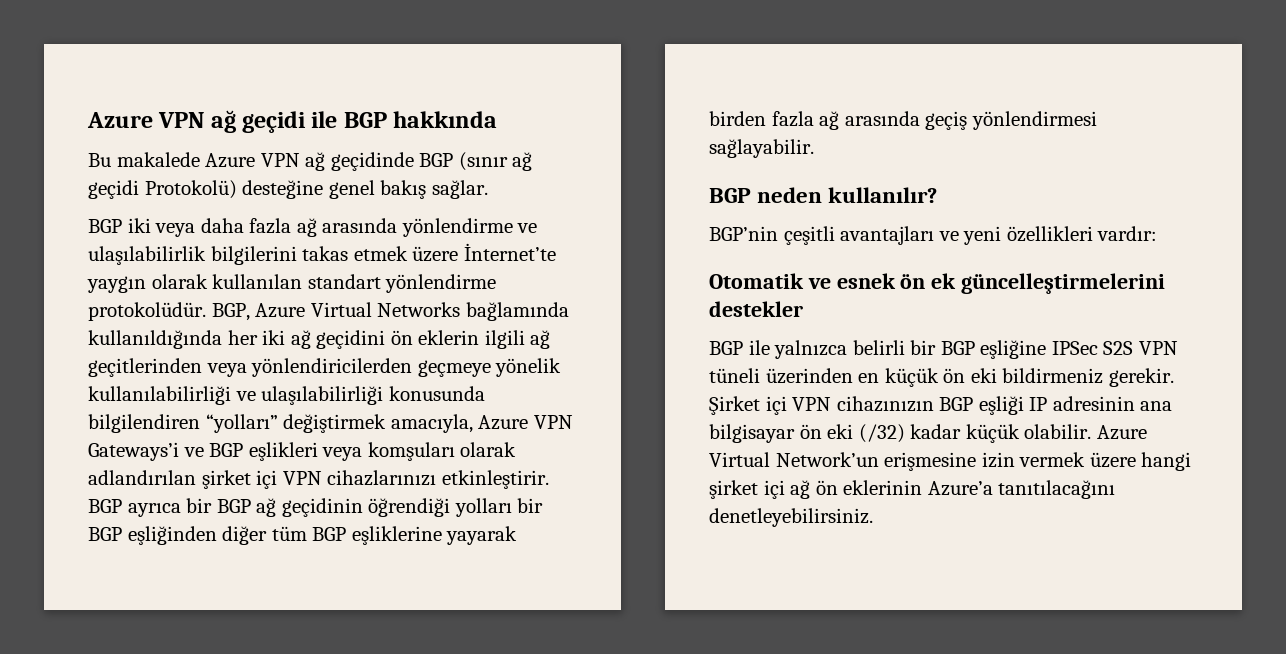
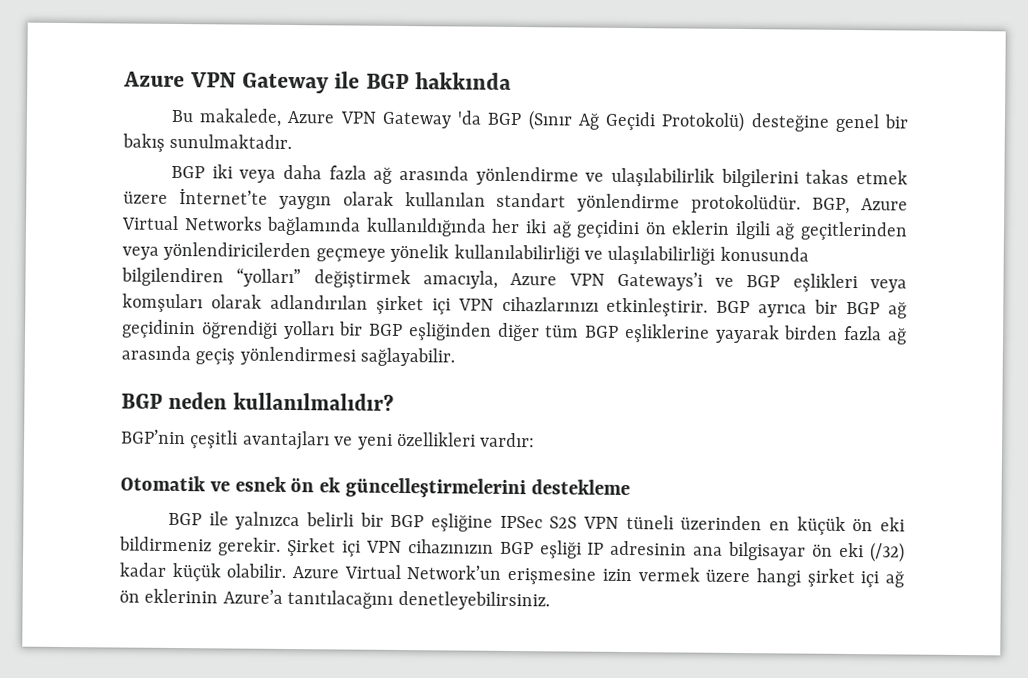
- Azure VPN ağ geçidi ile BGP hakkında
+ Azure VPN Gateway ile BGP hakkında
- Bu makalede Azure VPN ağ geçidinde BGP (sınır ağ geçidi Protokolü) desteğine genel bakış sağlar.
+ Bu makalede, Azure VPN Gateway 'da BGP (Sınır Ağ Geçidi Protokolü) desteğine genel bir bakış sunulmaktadır.
- BGP neden kullanılır?
+ BGP neden kullanılmalıdır?
- Otomatik ve esnek ön ek güncelleştirmelerini destekler
+ Otomatik ve esnek ön ek güncelleştirmelerini destekleme

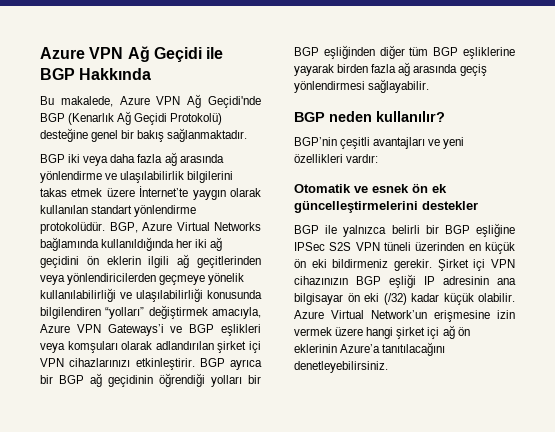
- Azure VPN Gateway ile BGP hakkında
+ Azure VPN Ağ Geçidi ile BGP Hakkında
- Bu makalede, Azure VPN Gateway 'da BGP (Sınır Ağ Geçidi Protokolü) desteğine genel bir bakış sunulmaktadır.
+ Bu makalede, Azure VPN Ağ Geçidi'nde BGP (Kenarlık Ağ Geçidi Protokolü) desteğine genel bir bakış sağlanmaktadır.
- BGP neden kullanılmalıdır?
+ BGP neden kullanılır?
- Otomatik ve esnek ön ek güncelleştirmelerini destekleme
+ Otomatik ve esnek ön ek güncelleştirmelerini destekler

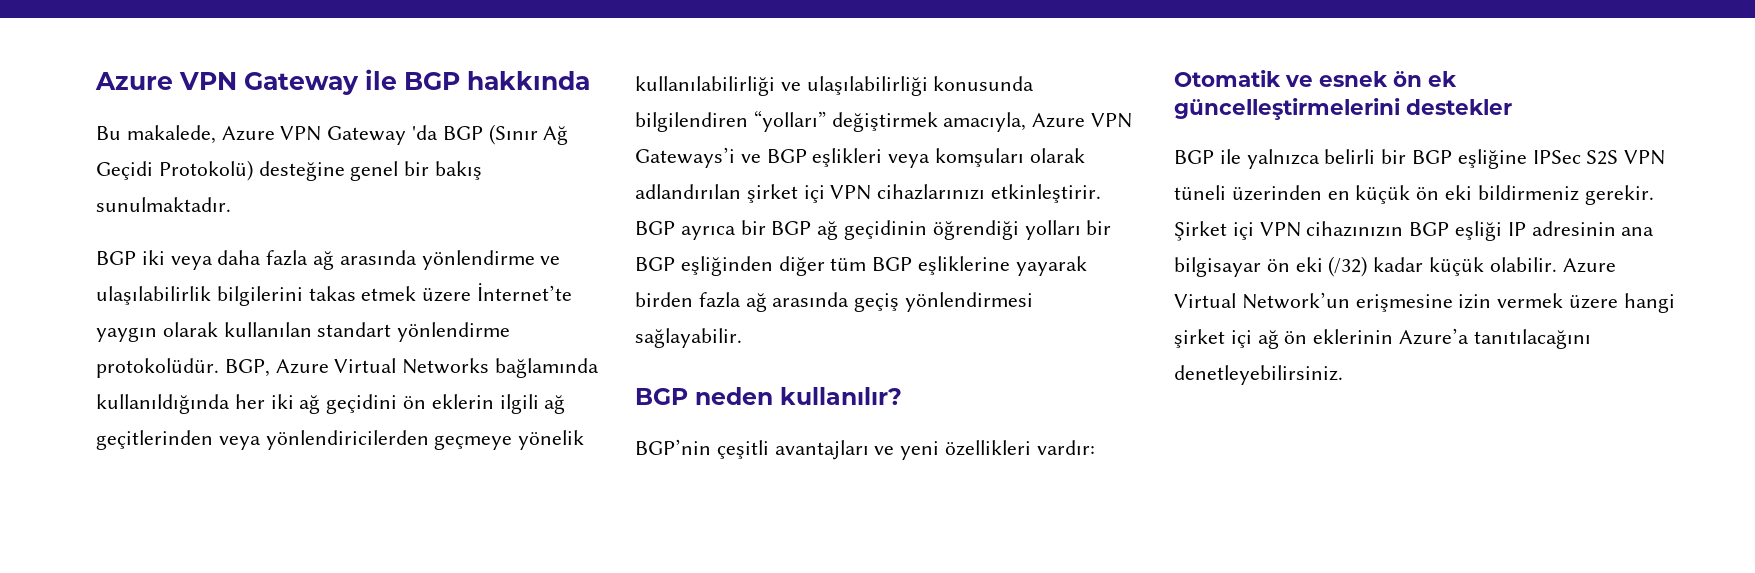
- Azure VPN Ağ Geçidi ile BGP Hakkında
+ Azure VPN Gateway ile BGP hakkında
- Bu makalede, Azure VPN Ağ Geçidi'nde BGP (Kenarlık Ağ Geçidi Protokolü) desteğine genel bir bakış sağlanmaktadır.
+ Bu makalede, Azure VPN Gateway 'da BGP (Sınır Ağ Geçidi Protokolü) desteğine genel bir bakış sunulmaktadır.

